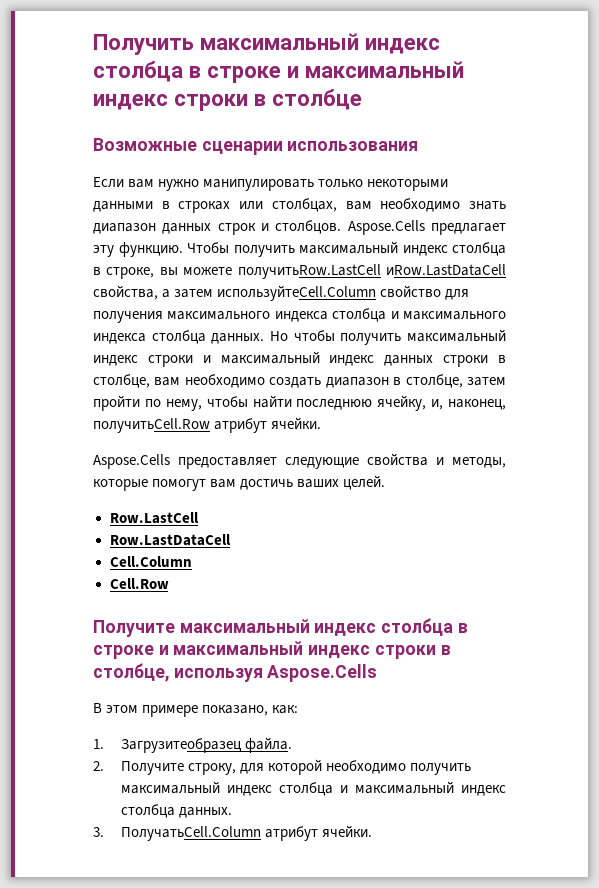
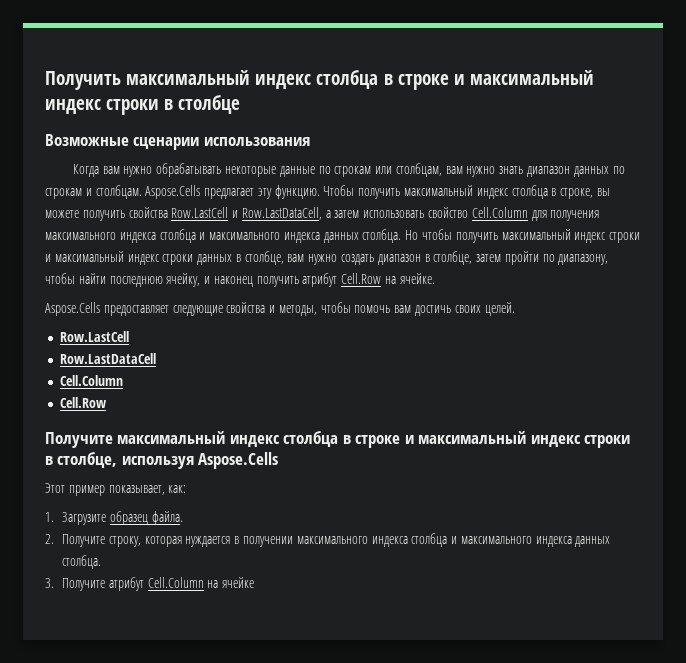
- Если вам нужно манипулировать только некоторыми данными в строках или столбцах, вам необходимо знать диапазон данных строк и столбцов.
+ Когда вам нужно обрабатывать некоторые данные по строкам или столбцам, вам нужно знать диапазон данных по строкам и столбцам.
- Чтобы получить максимальный индекс столбца в строке, вы можете получитьRow.LastCell иRow.LastDataCell свойства, а затем используйтеCell.Column свойство для получения максимального индекса столбца и максимального индекса столбца данных.
+ Чтобы получить максимальный индекс столбца в строке, вы можете получить свойства Row.LastCell и Row.LastDataCell, а затем использовать свойство Cell.Column для получения максимального индекса столбца и максимального индекса данных столбца.
- Но чтобы получить максимальный индекс строки и максимальный индекс данных строки в столбце, вам необходимо создать диапазон в столбце, затем пройти по нему, чтобы найти последнюю ячейку, и, наконец, получитьCell.Row атрибут ячейки.
+ Но чтобы получить максимальный индекс строки и максимальный индекс строки данных в столбце, вам нужно создать диапазон в столбце, затем пройти по диапазону, чтобы найти последнюю ячейку, и наконец получить атрибут Cell.Row на ячейке.
- Aspose.Cells предоставляет следующие свойства и методы, которые помогут вам достичь ваших целей.
+ Aspose.Cells предоставляет следующие свойства и методы, чтобы помочь вам достичь своих целей.
- В этом примере показано, как:
+ Этот пример показывает, как:
- 1. Загрузитеобразец файла.
+ 1. Загрузите образец файла.
- 2. Получите строку, для которой необходимо получить максимальный индекс столбца и максимальный индекс столбца данных.
- 3. ПолучатьCell.Column атрибут ячейки.
+ 2. Получите строку, которая нуждается в получении максимального индекса столбца и максимального индекса данных столбца.
+ 3. Получите атрибут Cell.Column на ячейке

